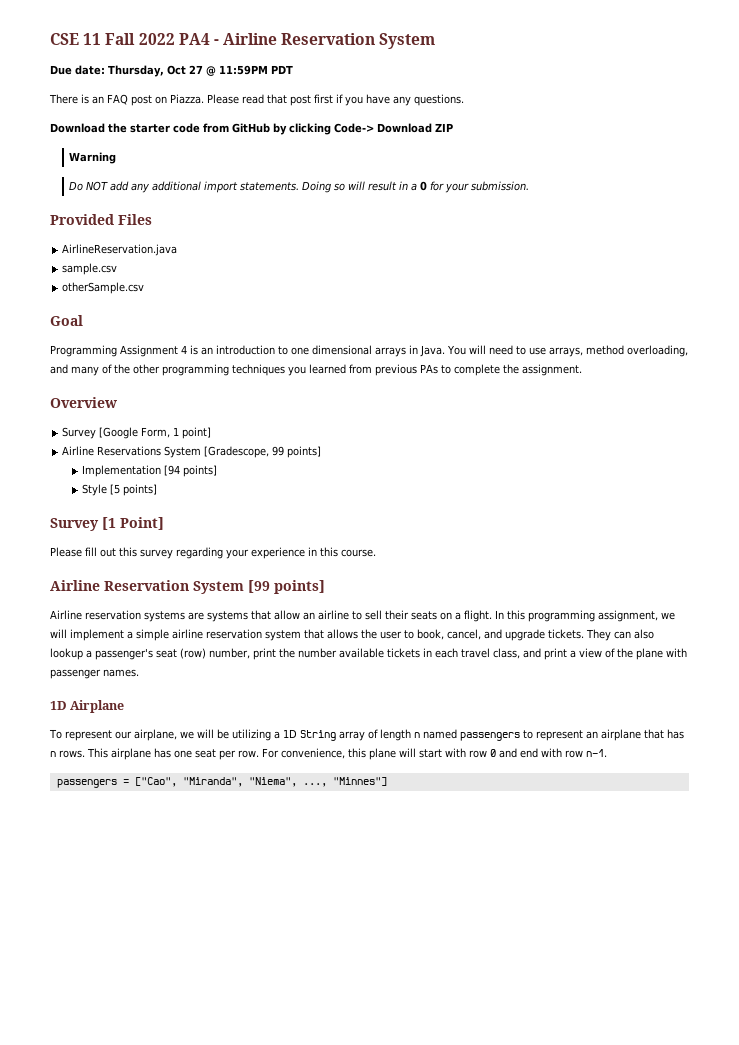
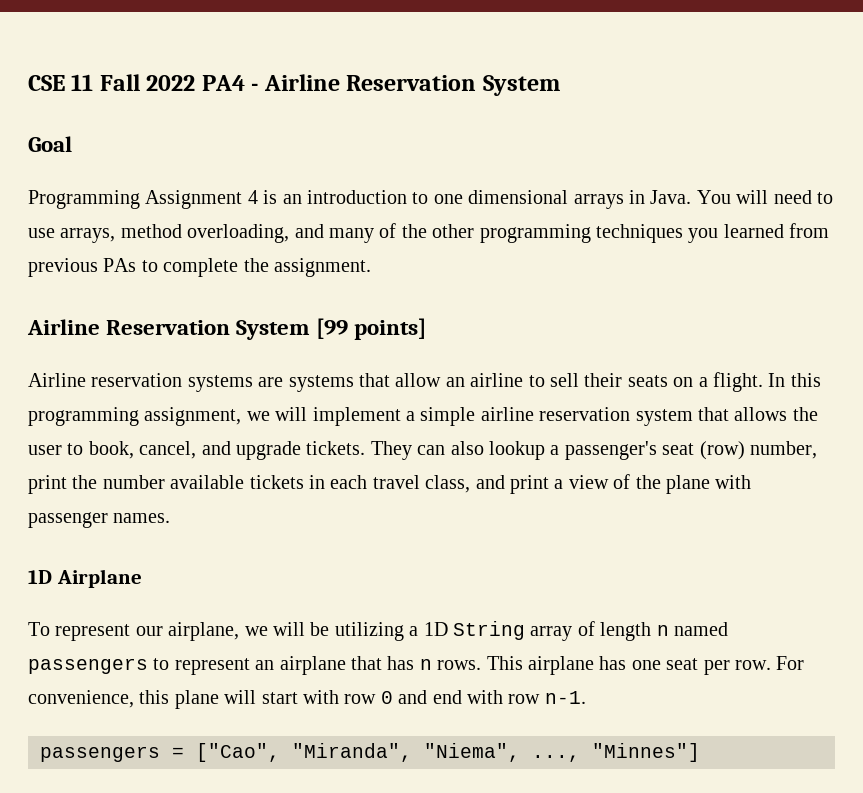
- Due date: Thursday, Oct 27 @ 11:59PM PDT
- There is an FAQ post on Piazza. Please read that post first if you have any questions.
- Download the starter code from GitHub by clicking Code-> Download ZIP
- Warning
- Do NOT add any additional import statements. Doing so will result in a 0 for your submission.
- Provided Files
- AirlineReservation.java
- sample.csv
- otherSample.csv
- Overview
- Survey [Google Form, 1 point]
- Airline Reservations System [Gradescope, 99 points]
- Implementation [94 points]
- Style [5 points]
- Survey [1 Point]
- Please fill out this survey regarding your experience in this course.

